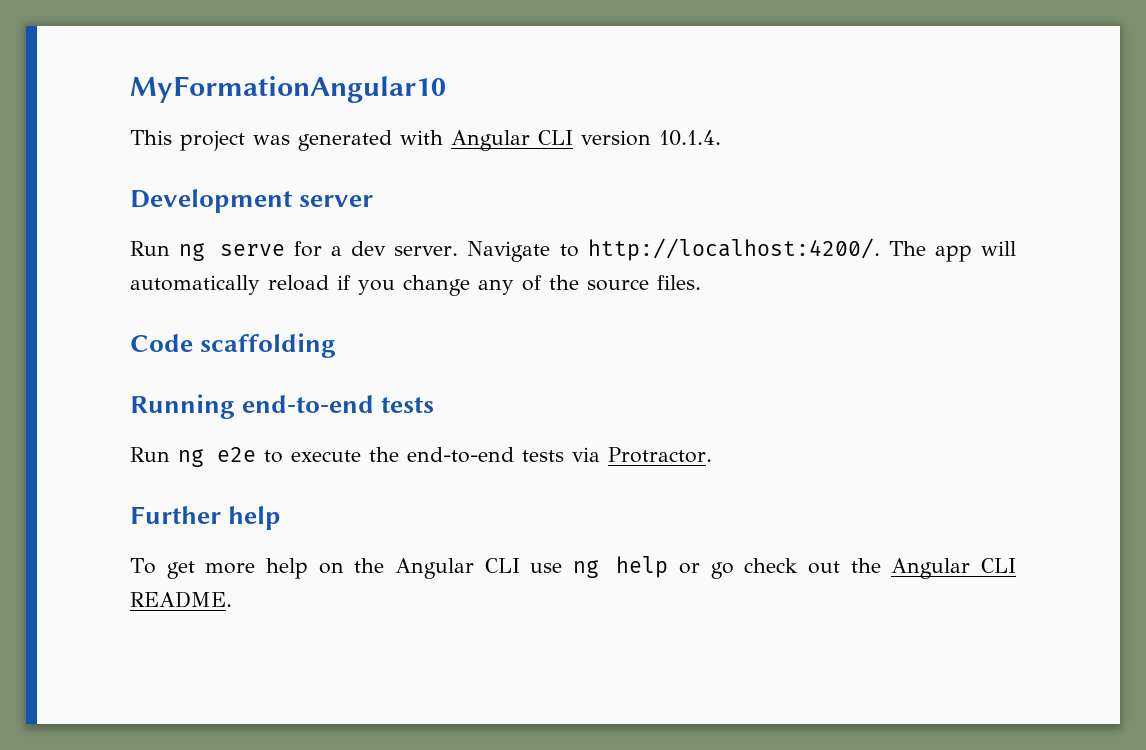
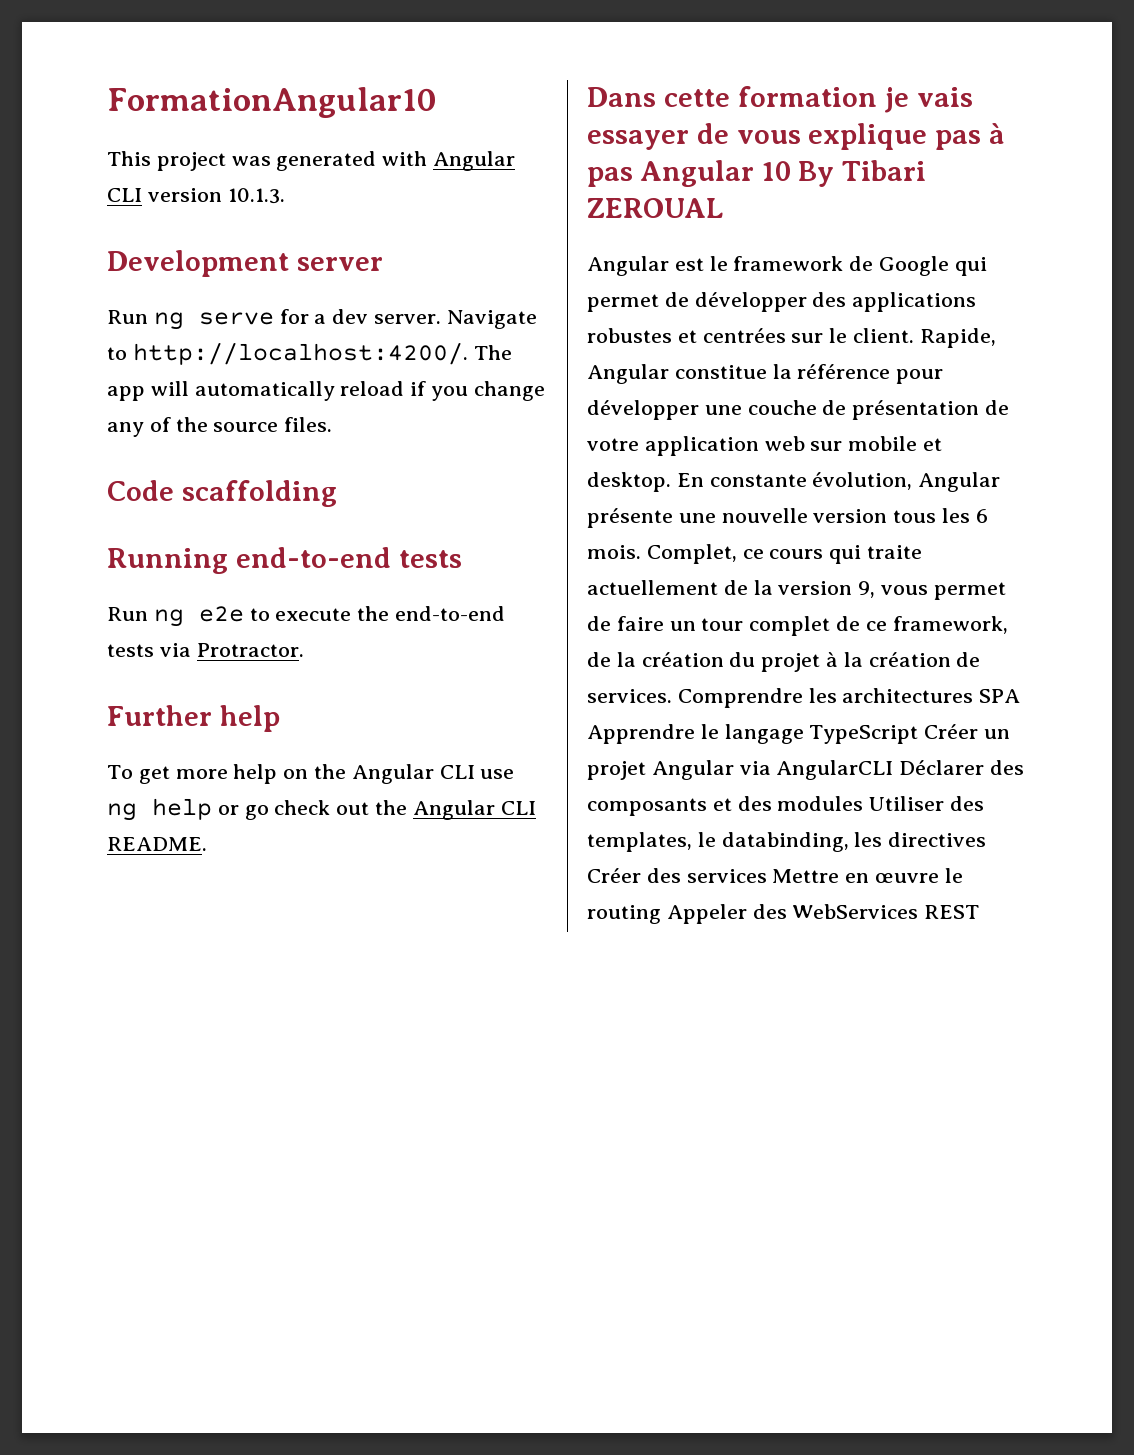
- MyFormationAngular10
+ FormationAngular10
- This project was generated with Angular CLI version 10.1.4.
+ This project was generated with Angular CLI version 10.1.3.
+ Dans cette formation je vais essayer de vous explique pas à pas Angular 10 By Tibari ZEROUAL
+ Angular est le framework de Google qui permet de développer des applications robustes et centrées sur le client. Rapide, Angular constitue la référence pour développer une couche de présentation de votre application web sur mobile et desktop. En constante évolution, Angular présente une nouvelle version tous les 6 mois. Complet, ce cours qui traite actuellement de la version 9, vous permet de faire un tour complet de ce framework, de la création du projet à la création de services. Comprendre les architectures SPA Apprendre le langage TypeScript Créer un projet Angular via AngularCLI Déclarer des composants et des modules Utiliser des templates, le databinding, les directives Créer des services Mettre en œuvre le routing Appeler des WebServices REST

